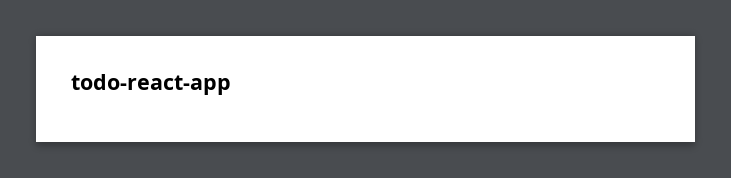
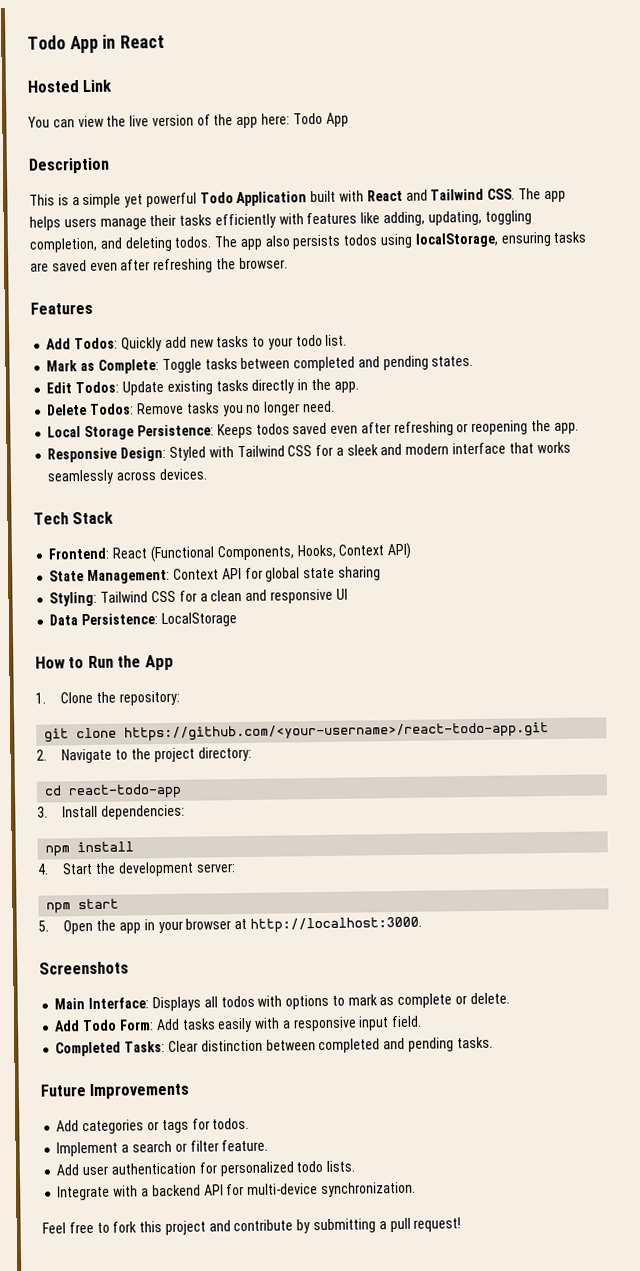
- todo-react-app
+ Todo App in React
+ Hosted Link
+ You can view the live version of the app here: Todo App
+ Description
+ This is a simple yet powerful Todo Application built with React and Tailwind CSS. The app helps users manage their tasks efficiently with features like adding, updating, toggling completion, and deleting todos. The app also persists todos using localStorage, ensuring tasks are saved even after refreshing the browser.
+ Features
+ Add Todos: Quickly add new tasks to your todo list.
+ Mark as Complete: Toggle tasks between completed and pending states.
+ Edit Todos: Update existing tasks directly in the app.
+ Delete Todos: Remove tasks you no longer need.
+ Local Storage Persistence: Keeps todos saved even after refreshing or reopening the app.
+ Responsive Design: Styled with Tailwind CSS for a sleek and modern interface that works seamlessly across devices.
+ Tech Stack
+ Frontend: React (Functional Components, Hooks, Context API)
+ State Management: Context API for global state sharing
+ Styling: Tailwind CSS for a clean and responsive UI
+ Data Persistence: LocalStorage
+ How to Run the App
+ 1. Clone the repository:
+ git clone https://github.com/<your-username>/react-todo-app.git
+ 2. Navigate to the project directory:
+ cd react-todo-app
+ 3. Install dependencies:
+ npm install
+ 4. Start the development server:
+ npm start
+ 5. Open the app in your browser at http://localhost:3000.
+ Screenshots
+ Main Interface: Displays all todos with options to mark as complete or delete.
+ Add Todo Form: Add tasks easily with a responsive input field.
+ Completed Tasks: Clear distinction between completed and pending tasks.
+ Future Improvements
+ Add categories or tags for todos.
+ Implement a search or filter feature.
+ Add user authentication for personalized todo lists.
+ Integrate with a backend API for multi-device synchronization.
+ Feel free to fork this project and contribute by submitting a pull request!

